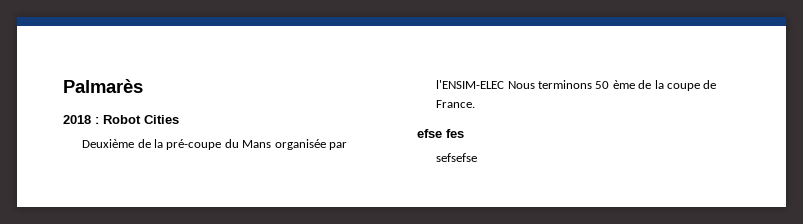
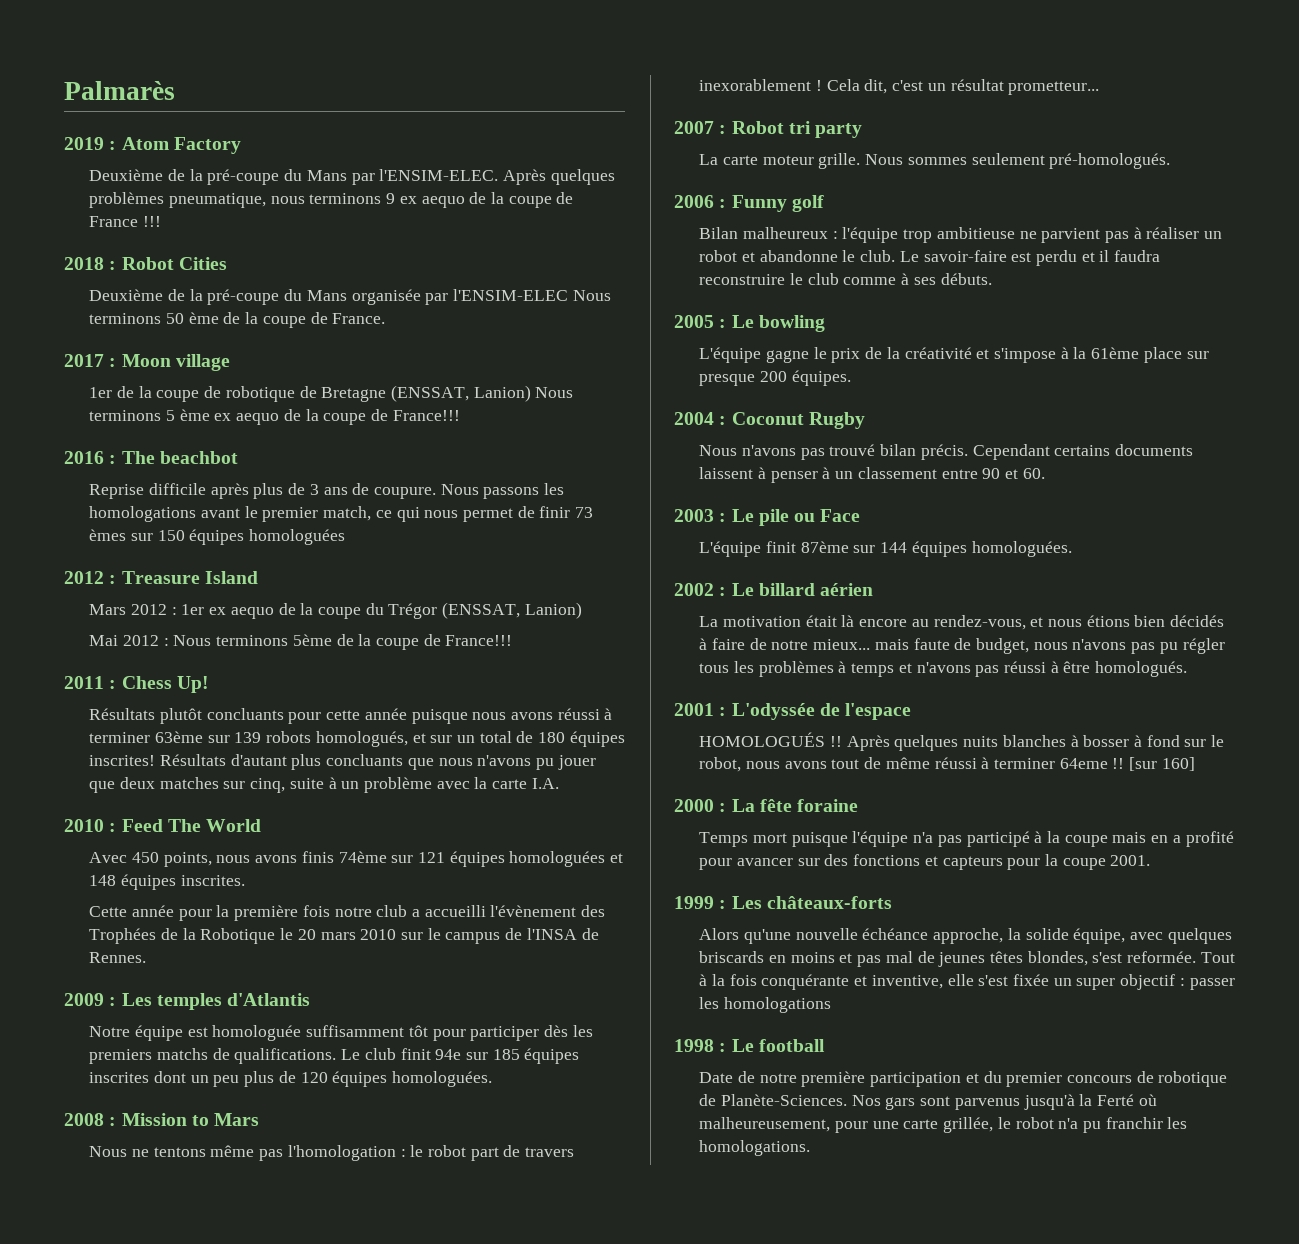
+ 2019 : Atom Factory
+ Deuxième de la pré-coupe du Mans par l'ENSIM-ELEC. Après quelques problèmes pneumatique, nous terminons 9 ex aequo de la coupe de France !!!
- efse fes
- sefsefse
+ 2017 : Moon village
+ 1er de la coupe de robotique de Bretagne (ENSSAT, Lanion) Nous terminons 5 ème ex aequo de la coupe de France!!!
+ 2016 : The beachbot
+ Reprise difficile après plus de 3 ans de coupure. Nous passons les homologations avant le premier match, ce qui nous permet de finir 73 èmes sur 150 équipes homologuées
+ 2012 : Treasure Island
+ Mars 2012 : 1er ex aequo de la coupe du Trégor (ENSSAT, Lanion)
+ Mai 2012 : Nous terminons 5ème de la coupe de France!!!
+ 2011 : Chess Up!
+ Résultats plutôt concluants pour cette année puisque nous avons réussi à terminer 63ème sur 139 robots homologués, et sur un total de 180 équipes inscrites! Résultats d'autant plus concluants que nous n'avons pu jouer que deux matches sur cinq, suite à un problème avec la carte I.A.
+ 2010 : Feed The World
+ Avec 450 points, nous avons finis 74ème sur 121 équipes homologuées et 148 équipes inscrites.
+ Cette année pour la première fois notre club a accueilli l'évènement des Trophées de la Robotique le 20 mars 2010 sur le campus de l'INSA de Rennes.
+ 2009 : Les temples d'Atlantis
+ Notre équipe est homologuée suffisamment tôt pour participer dès les premiers matchs de qualifications. Le club finit 94e sur 185 équipes inscrites dont un peu plus de 120 équipes homologuées.
+ 2008 : Mission to Mars
+ Nous ne tentons même pas l'homologation : le robot part de travers inexorablement ! Cela dit, c'est un résultat prometteur...
+ 2007 : Robot tri party
+ La carte moteur grille. Nous sommes seulement pré-homologués.
+ 2006 : Funny golf
+ Bilan malheureux : l'équipe trop ambitieuse ne parvient pas à réaliser un robot et abandonne le club. Le savoir-faire est perdu et il faudra reconstruire le club comme à ses débuts.
+ 2005 : Le bowling
+ L'équipe gagne le prix de la créativité et s'impose à la 61ème place sur presque 200 équipes.
+ 2004 : Coconut Rugby
+ Nous n'avons pas trouvé bilan précis. Cependant certains documents laissent à penser à un classement entre 90 et 60.
+ 2003 : Le pile ou Face
+ L'équipe finit 87ème sur 144 équipes homologuées.
+ 2002 : Le billard aérien
+ La motivation était là encore au rendez-vous, et nous étions bien décidés à faire de notre mieux... mais faute de budget, nous n'avons pas pu régler tous les problèmes à temps et n'avons pas réussi à être homologués.
+ 2001 : L'odyssée de l'espace
+ HOMOLOGUÉS !! Après quelques nuits blanches à bosser à fond sur le robot, nous avons tout de même réussi à terminer 64eme !! [sur 160]
+ 2000 : La fête foraine
+ Temps mort puisque l'équipe n'a pas participé à la coupe mais en a profité pour avancer sur des fonctions et capteurs pour la coupe 2001.
+ 1999 : Les châteaux-forts
+ Alors qu'une nouvelle échéance approche, la solide équipe, avec quelques briscards en moins et pas mal de jeunes têtes blondes, s'est reformée. Tout à la fois conquérante et inventive, elle s'est fixée un super objectif : passer les homologations
+ 1998 : Le football
+ Date de notre première participation et du premier concours de robotique de Planète-Sciences. Nos gars sont parvenus jusqu'à la Ferté où malheureusement, pour une carte grillée, le robot n'a pu franchir les homologations.

